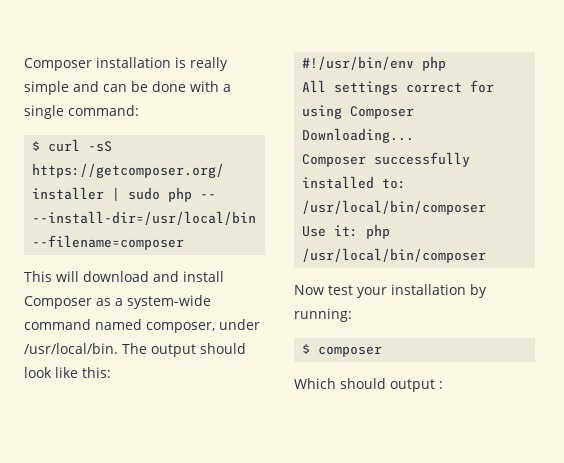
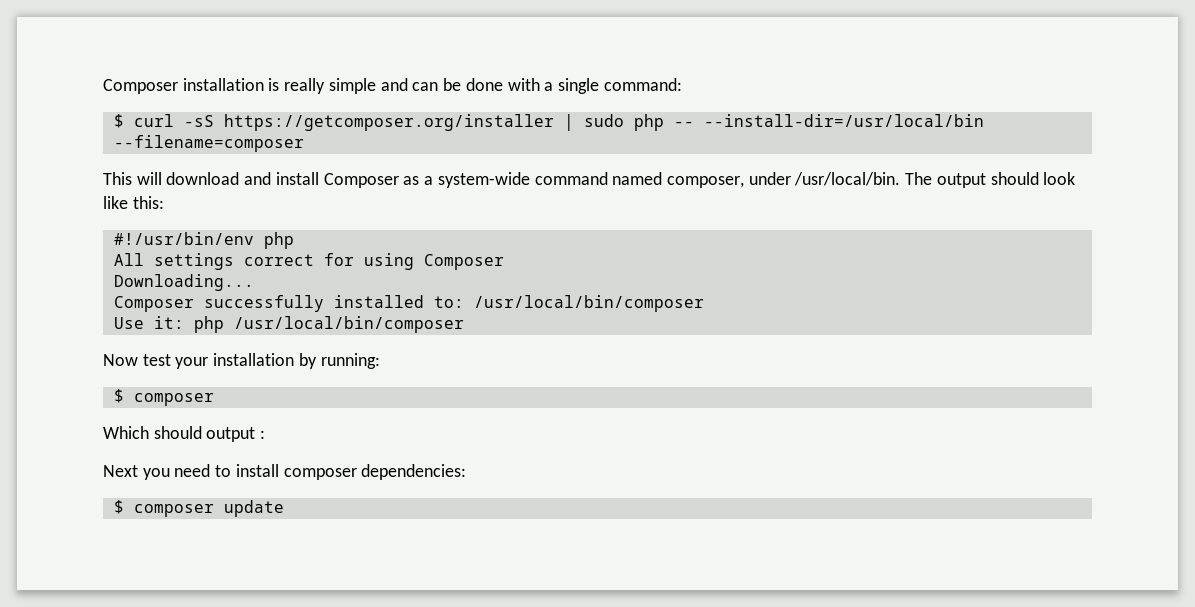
+ Next you need to install composer dependencies:
+ $ composer update

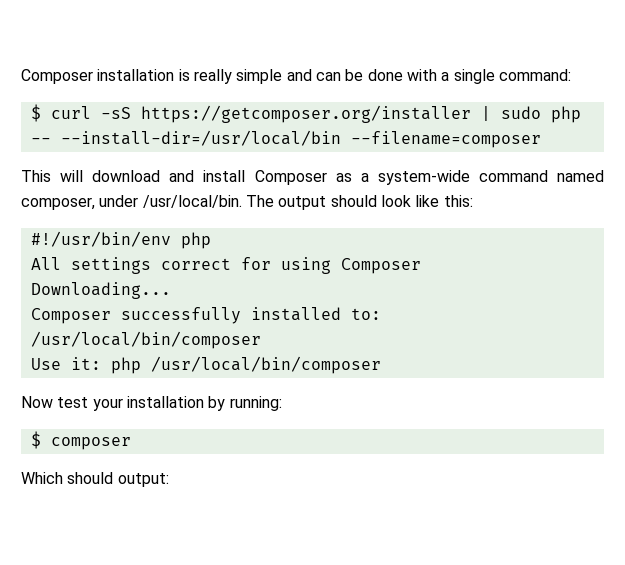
- Which should output :
- Next you need to install composer dependencies:
- $ composer update
+ Which should output:

